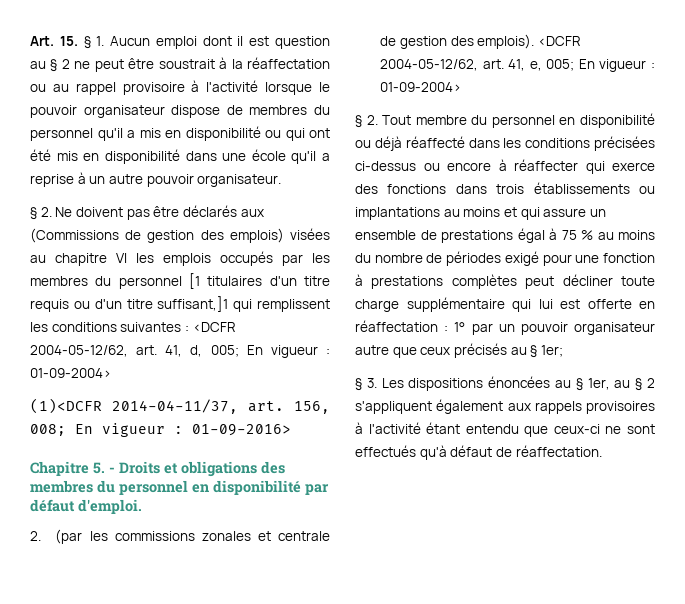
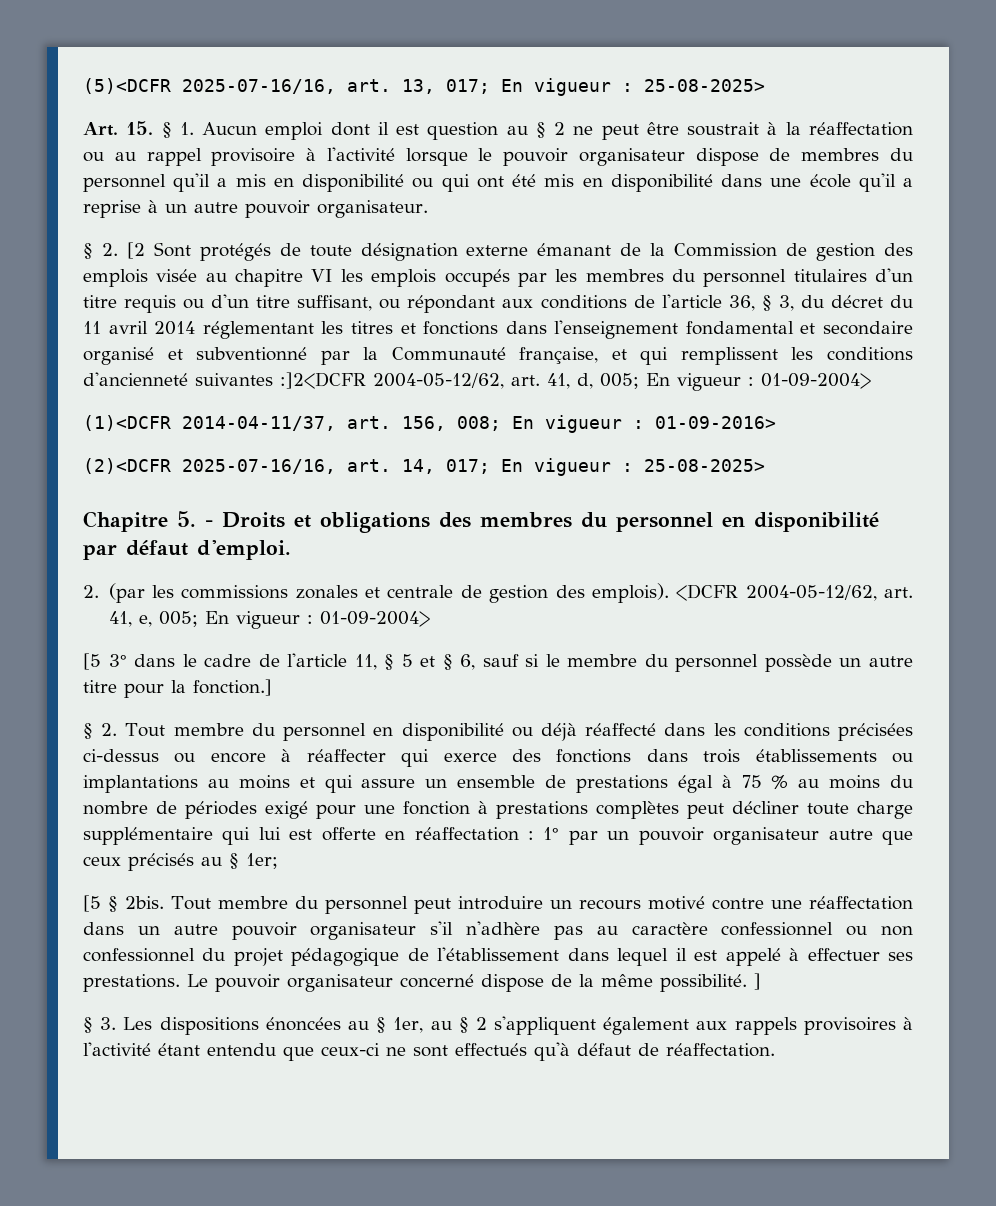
+ (5)<DCFR 2025-07-16/16, art. 13, 017; En vigueur : 25-08-2025>
- § 2. Ne doivent pas être déclarés aux (Commissions de gestion des emplois) visées au chapitre VI les emplois occupés par les membres du personnel [1 titulaires d'un titre requis ou d'un titre suffisant,]1 qui remplissent les conditions suivantes : <DCFR 2004-05-12/62, art. 41, d, 005; En vigueur : 01-09-2004>
+ § 2. [2 Sont protégés de toute désignation externe émanant de la Commission de gestion des emplois visée au chapitre VI les emplois occupés par les membres du personnel titulaires d'un titre requis ou d'un titre suffisant, ou répondant aux conditions de l'article 36, § 3, du décret du 11 avril 2014 réglementant les titres et fonctions dans l'enseignement fondamental et secondaire organisé et subventionné par la Communauté française, et qui remplissent les conditions d'ancienneté suivantes :]2<DCFR 2004-05-12/62, art. 41, d, 005; En vigueur : 01-09-2004>
+ (2)<DCFR 2025-07-16/16, art. 14, 017; En vigueur : 25-08-2025>
+ [5 3° dans le cadre de l'article 11, § 5 et § 6, sauf si le membre du personnel possède un autre titre pour la fonction.]
+ [5 § 2bis. Tout membre du personnel peut introduire un recours motivé contre une réaffectation dans un autre pouvoir organisateur s'il n'adhère pas au caractère confessionnel ou non confessionnel du projet pédagogique de l'établissement dans lequel il est appelé à effectuer ses prestations. Le pouvoir organisateur concerné dispose de la même possibilité. ]

